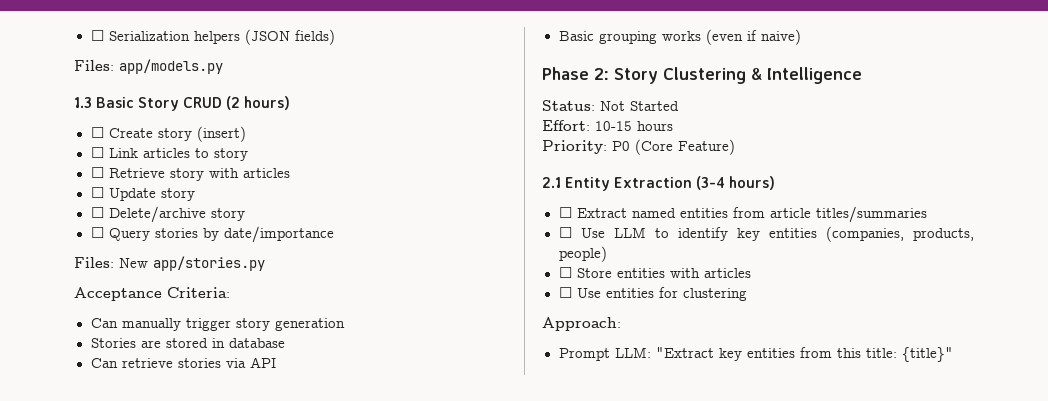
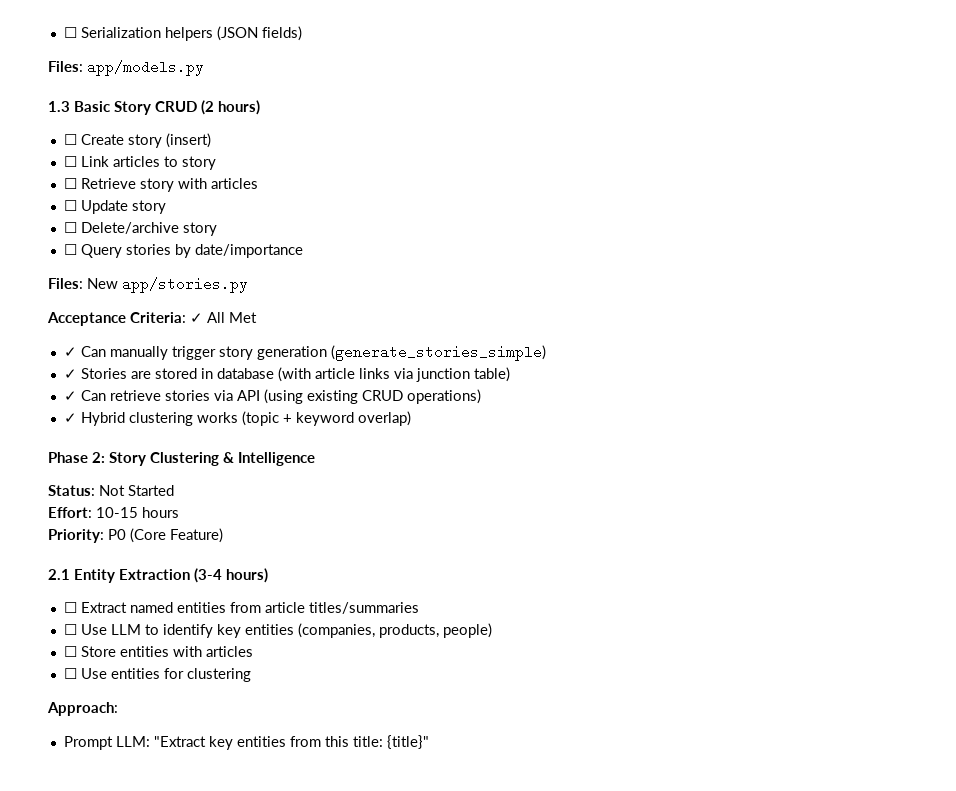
- Acceptance Criteria:
- Can manually trigger story generation
- Stories are stored in database
- Can retrieve stories via API
- Basic grouping works (even if naive)
+ Acceptance Criteria: ✓ All Met
+ ✓ Can manually trigger story generation (generate_stories_simple)
+ ✓ Stories are stored in database (with article links via junction table)
+ ✓ Can retrieve stories via API (using existing CRUD operations)
+ ✓ Hybrid clustering works (topic + keyword overlap)

